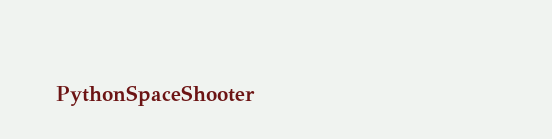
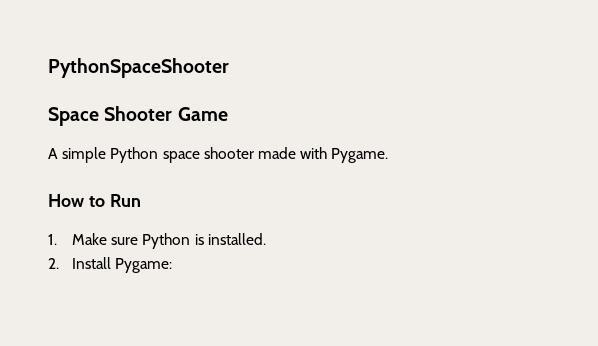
+ Space Shooter Game
+ A simple Python space shooter made with Pygame.
+ How to Run
+ 1. Make sure Python is installed.
+ 2. Install Pygame:

